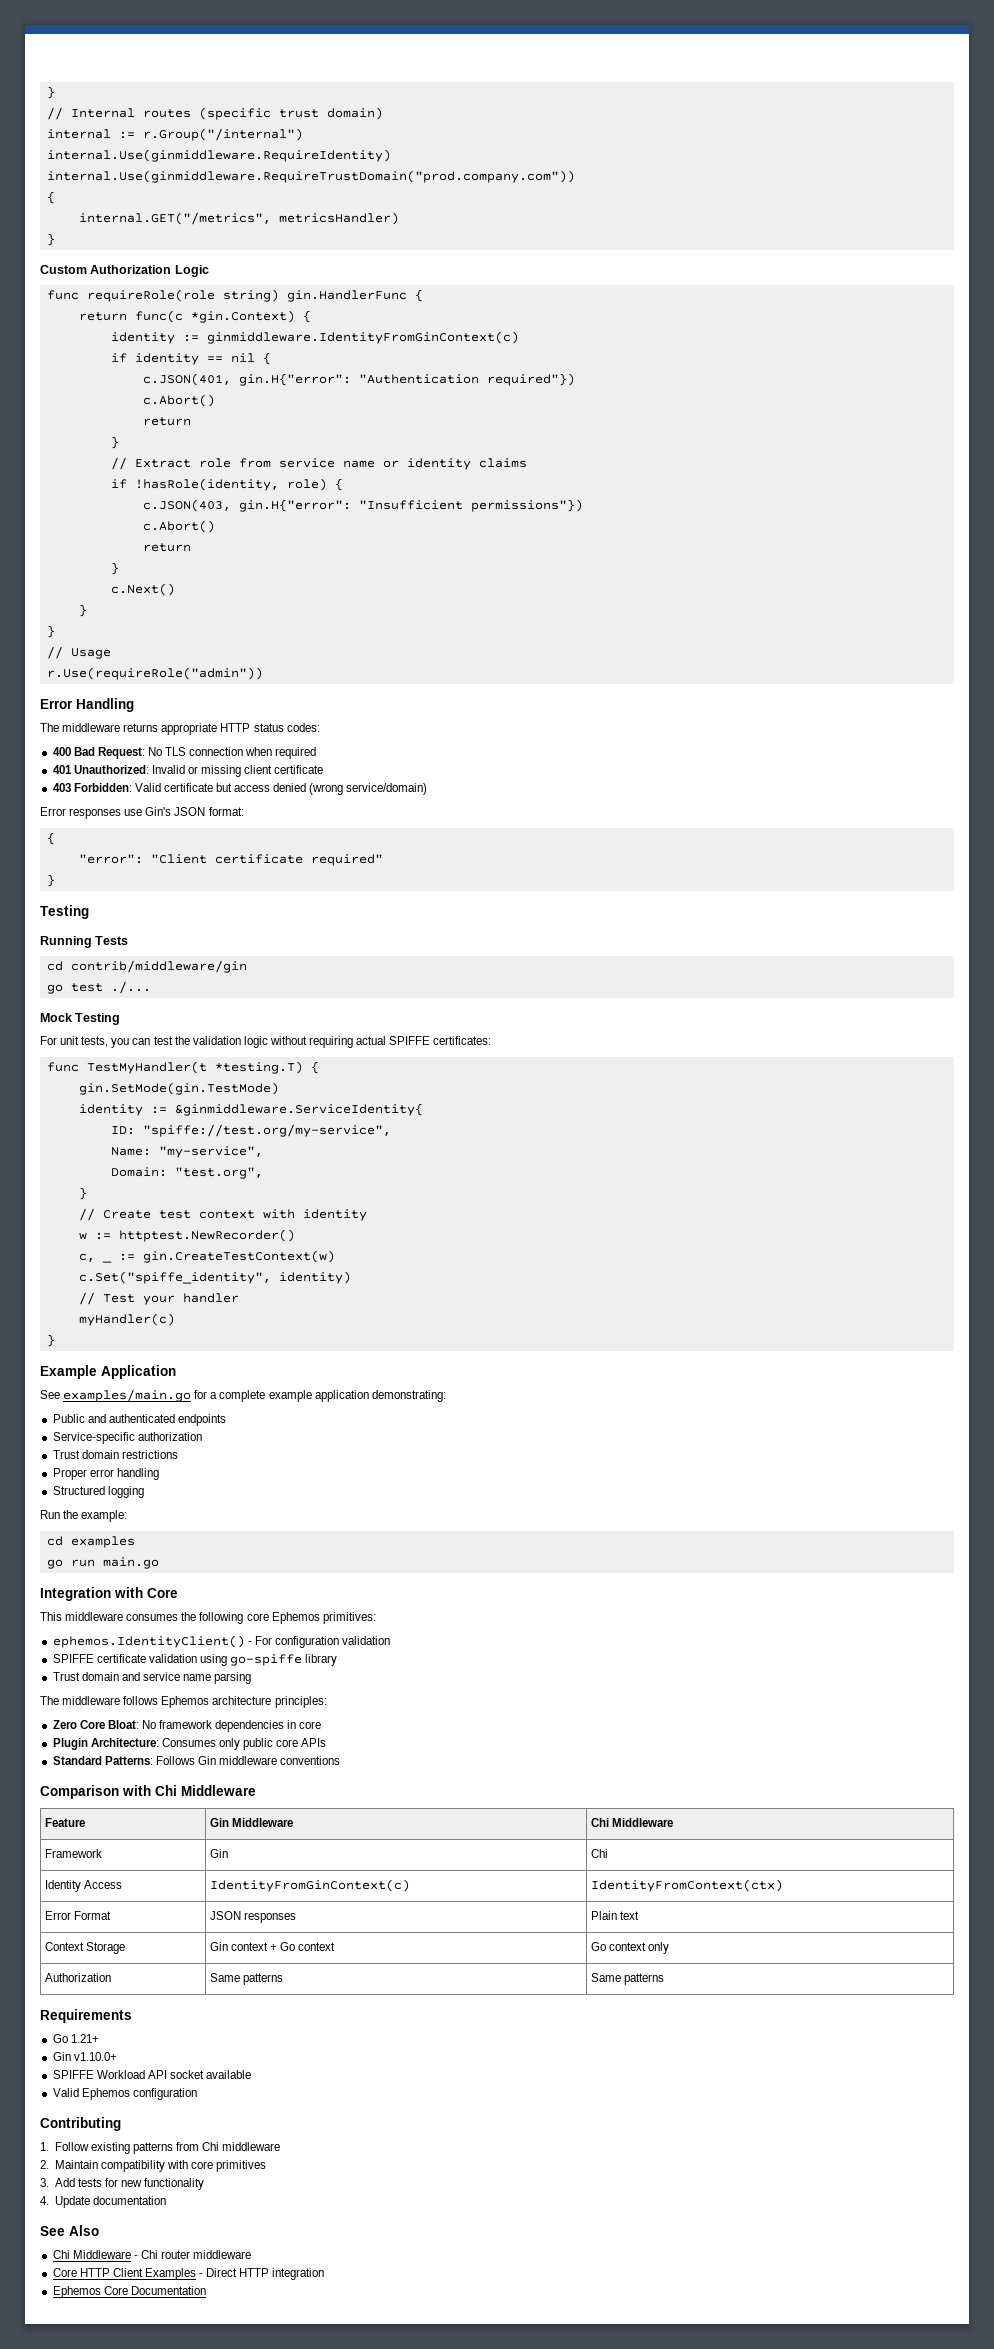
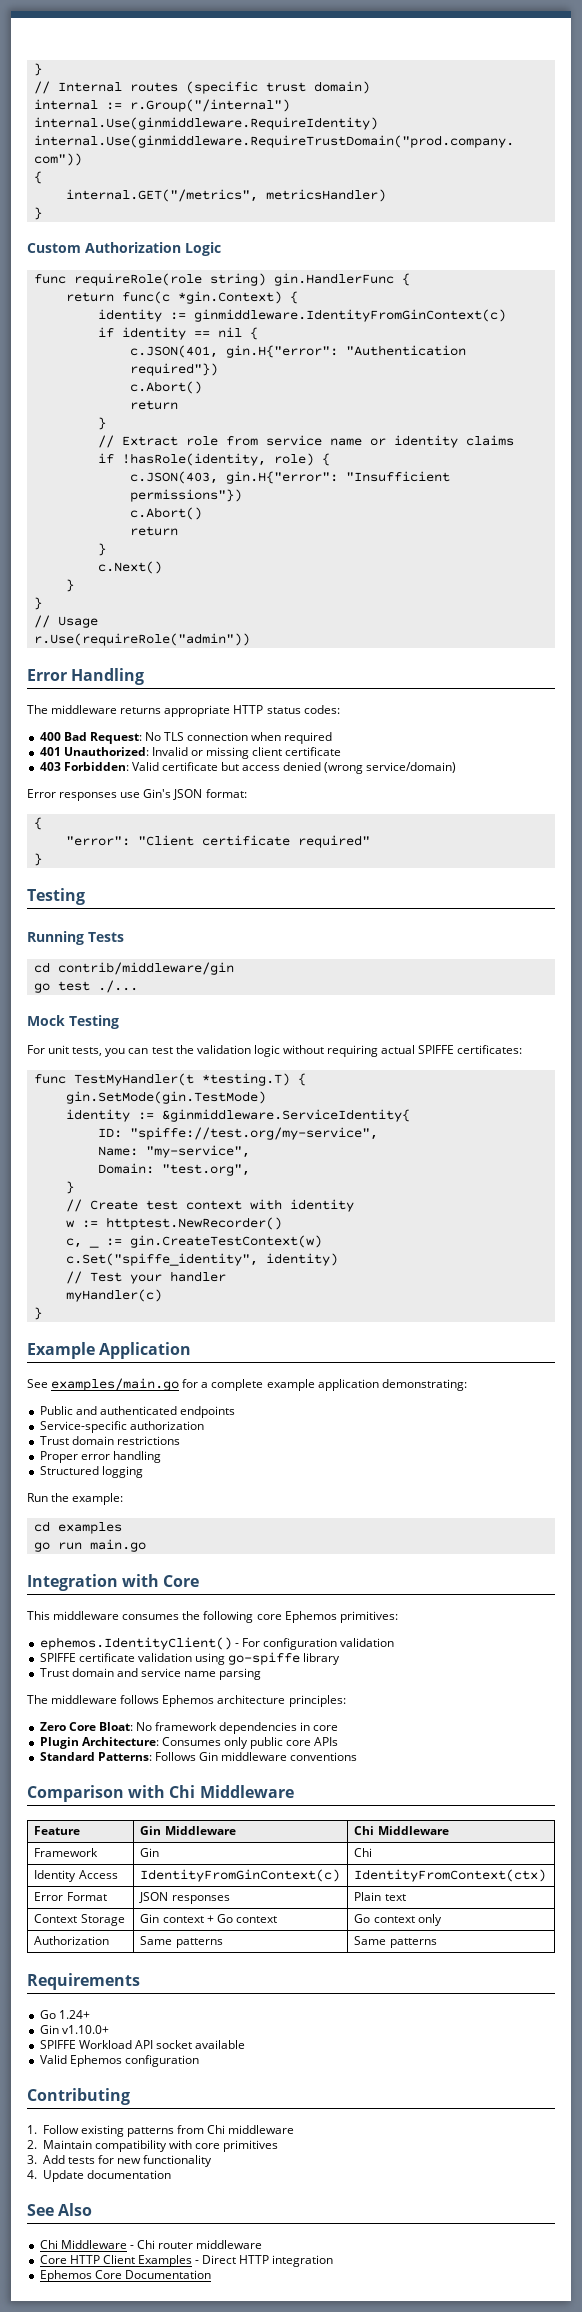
- Go 1.21+
+ Go 1.24+

